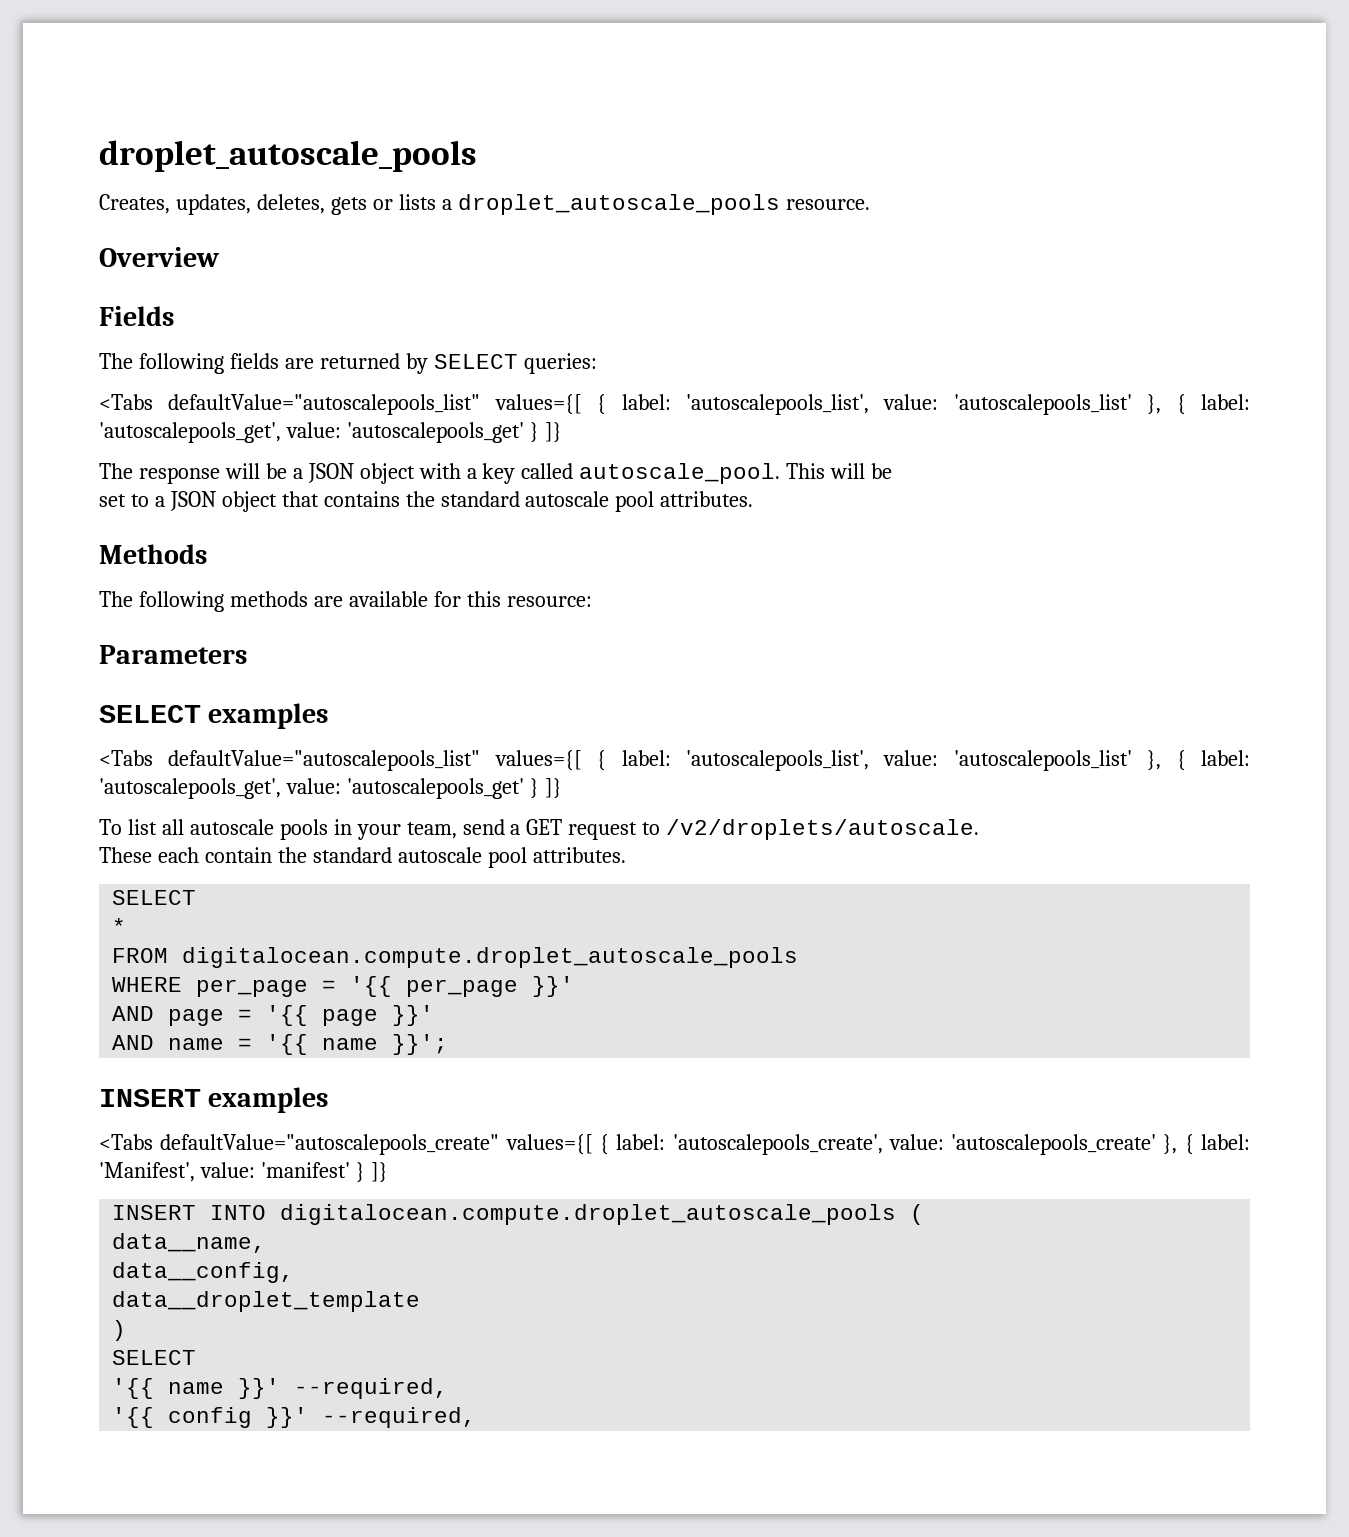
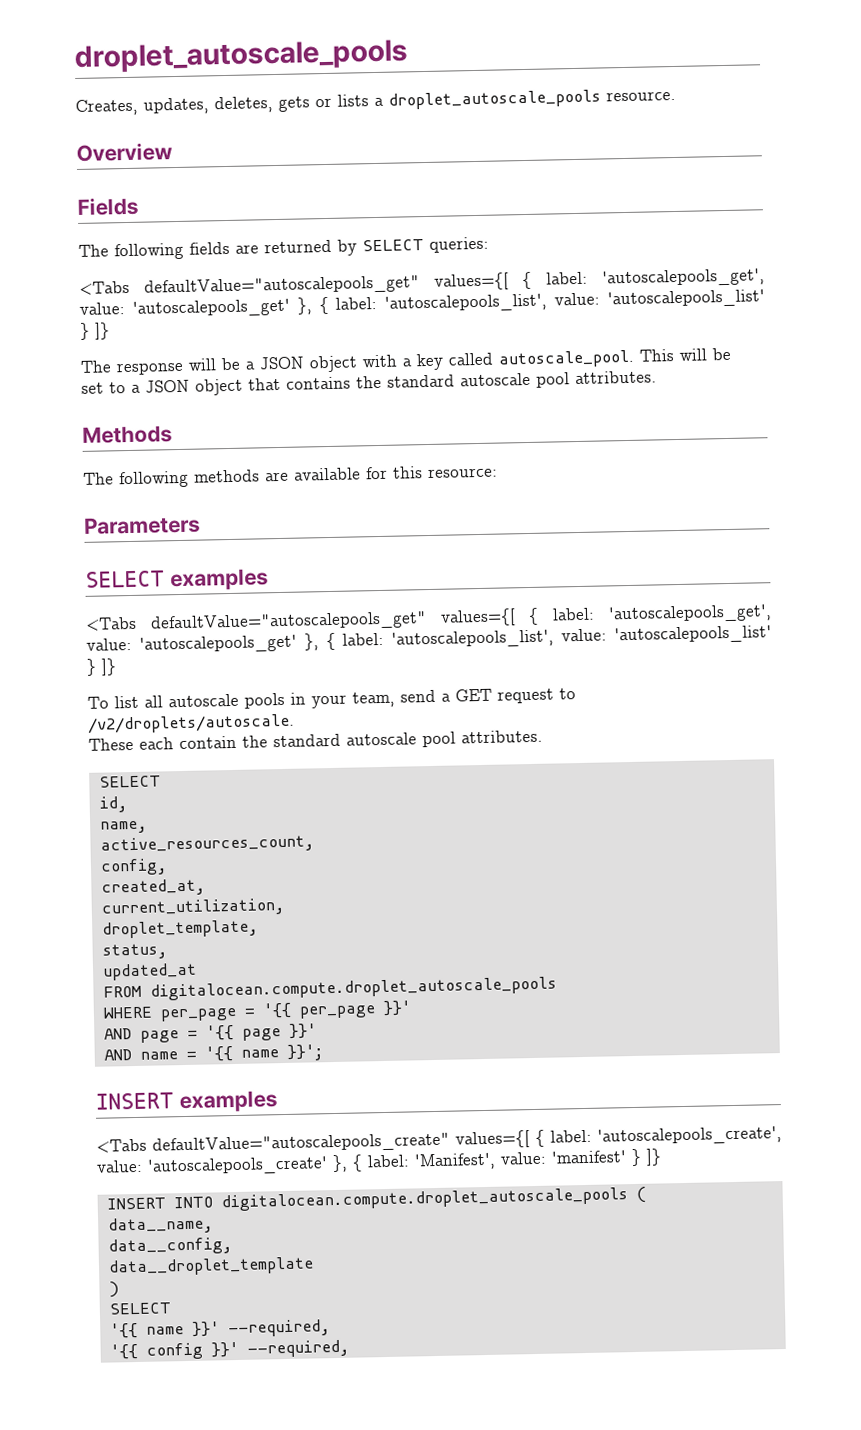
  The following fields are returned by SELECT queries:
- <Tabs defaultValue="autoscalepools_list" values={[ { label: 'autoscalepools_list', value: 'autoscalepools_list' }, { label: 'autoscalepools_get', value: 'autoscalepools_get' } ]}
+ <Tabs defaultValue="autoscalepools_get" values={[ { label: 'autoscalepools_get', value: 'autoscalepools_get' }, { label: 'autoscalepools_list', value: 'autoscalepools_list' } ]}
  SELECT examples
- <Tabs defaultValue="autoscalepools_list" values={[ { label: 'autoscalepools_list', value: 'autoscalepools_list' }, { label: 'autoscalepools_get', value: 'autoscalepools_get' } ]}
+ <Tabs defaultValue="autoscalepools_get" values={[ { label: 'autoscalepools_get', value: 'autoscalepools_get' }, { label: 'autoscalepools_list', value: 'autoscalepools_list' } ]}
- *
+ id,
+ name,
+ active_resources_count,
+ config,
+ created_at,
+ current_utilization,
+ droplet_template,
+ status,
+ updated_at

